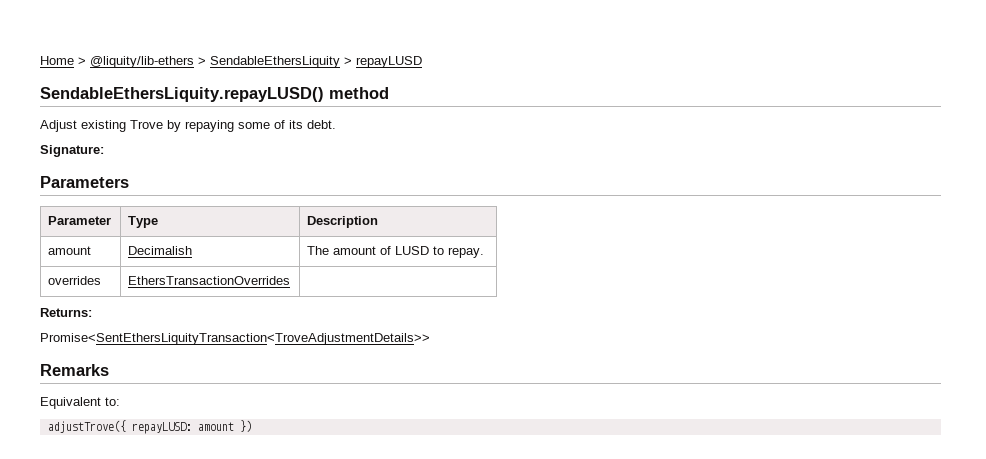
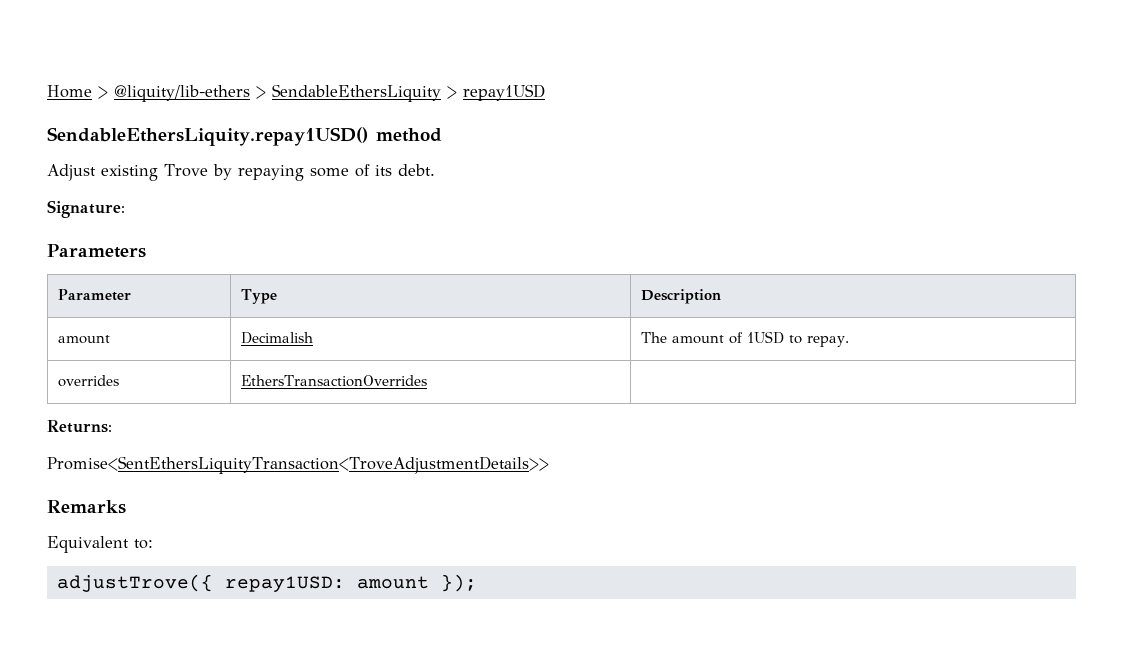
- Home > @liquity/lib-ethers > SendableEthersLiquity > repayLUSD
- SendableEthersLiquity.repayLUSD() method
+ Home > @liquity/lib-ethers > SendableEthersLiquity > repay1USD
+ SendableEthersLiquity.repay1USD() method
- amount | Decimalish | The amount of LUSD to repay.
+ amount | Decimalish | The amount of 1USD to repay.
- adjustTrove({ repayLUSD: amount })
+ adjustTrove({ repay1USD: amount });

